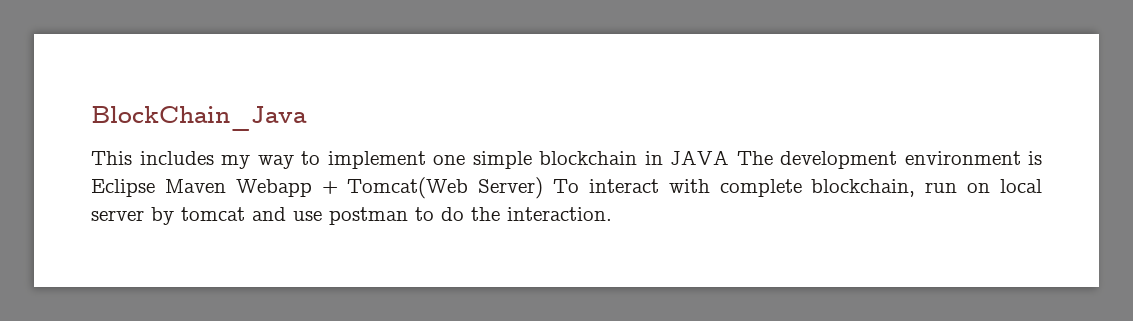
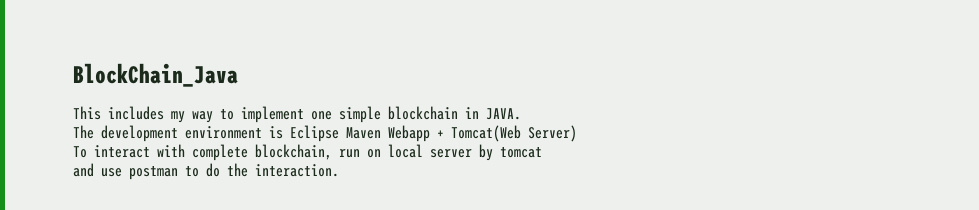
- This includes my way to implement one simple blockchain in JAVA The development environment is Eclipse Maven Webapp + Tomcat(Web Server) To interact with complete blockchain, run on local server by tomcat and use postman to do the interaction.
+ This includes my way to implement one simple blockchain in JAVA.
+ The development environment is Eclipse Maven Webapp + Tomcat(Web Server)
+ To interact with complete blockchain, run on local server by tomcat
+ and use postman to do the interaction.

